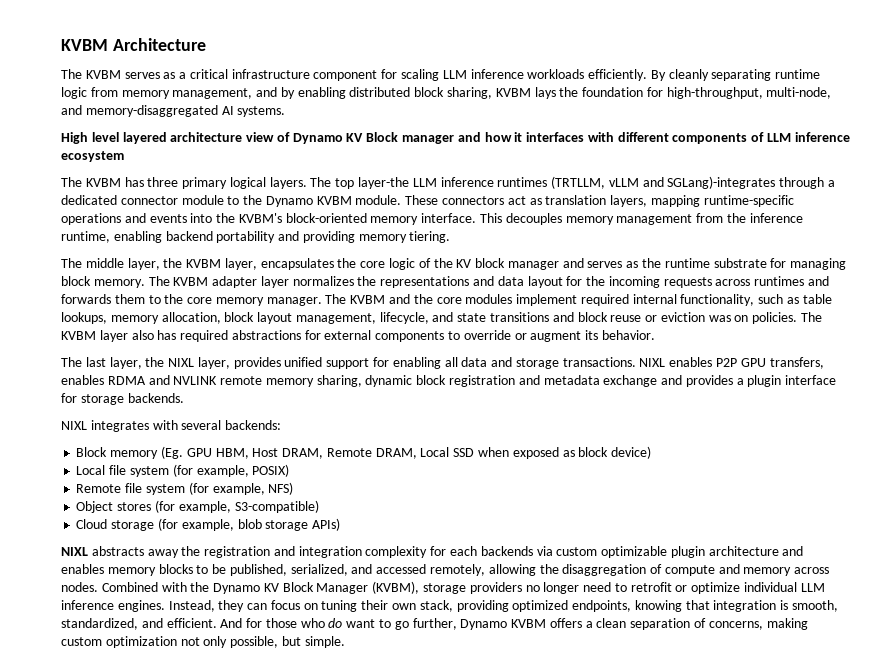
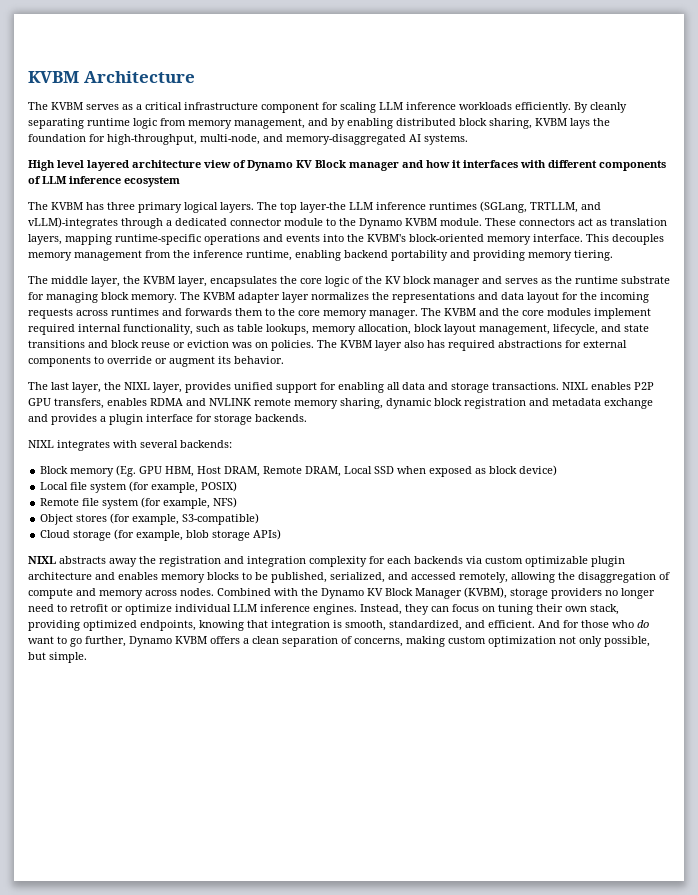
- The top layer-the LLM inference runtimes (TRTLLM, vLLM and SGLang)-integrates through a dedicated connector module to the Dynamo KVBM module.
+ The top layer-the LLM inference runtimes (SGLang, TRTLLM, and vLLM)-integrates through a dedicated connector module to the Dynamo KVBM module.

